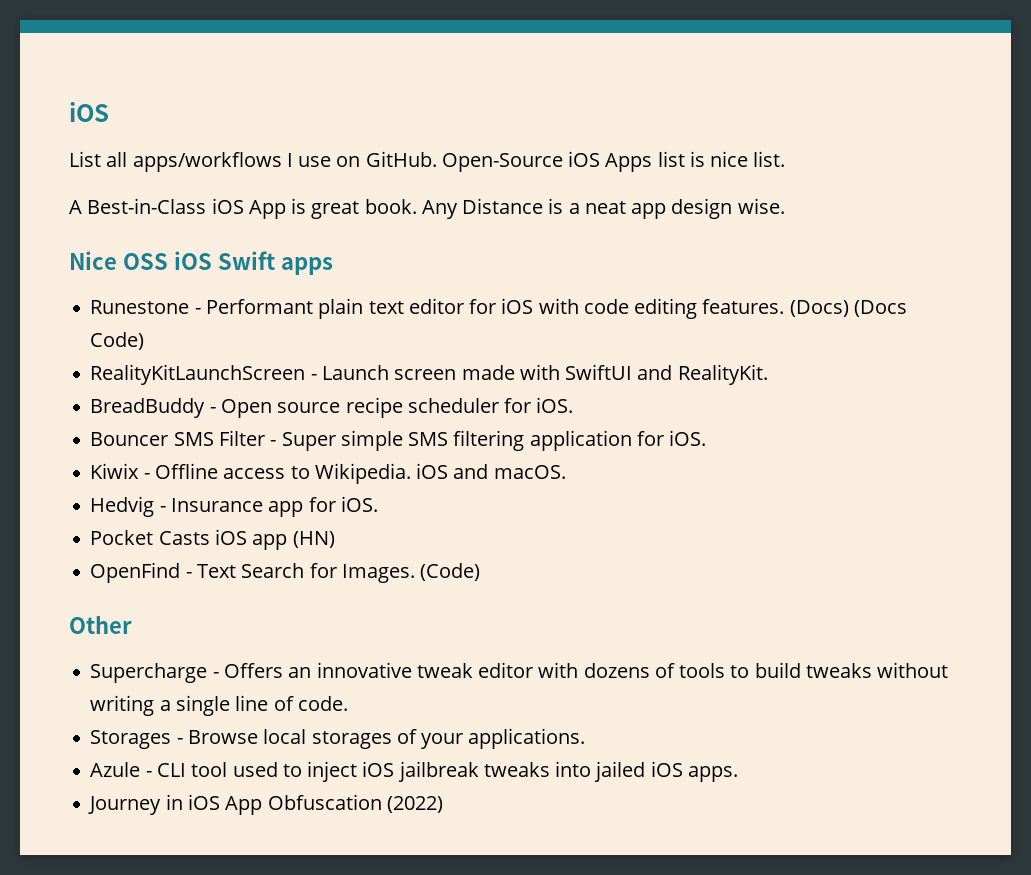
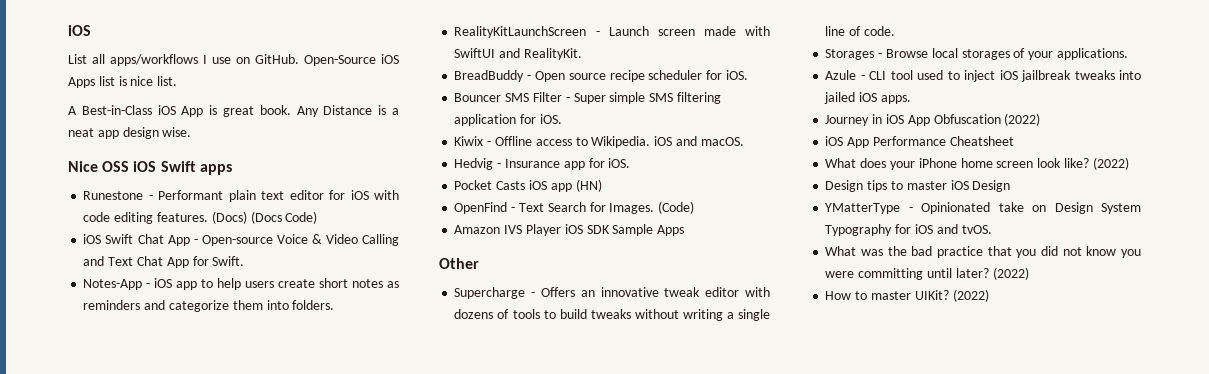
+ iOS Swift Chat App - Open-source Voice & Video Calling and Text Chat App for Swift.
+ Notes-App - iOS app to help users create short notes as reminders and categorize them into folders.
+ Amazon IVS Player iOS SDK Sample Apps
+ iOS App Performance Cheatsheet
+ What does your iPhone home screen look like? (2022)
+ Design tips to master iOS Design
+ YMatterType - Opinionated take on Design System Typography for iOS and tvOS.
+ What was the bad practice that you did not know you were committing until later? (2022)
+ How to master UIKit? (2022)

